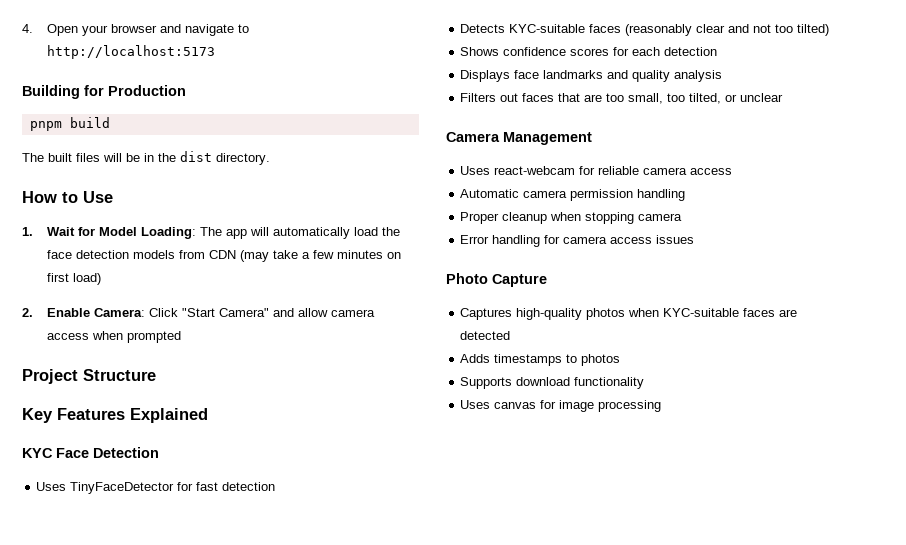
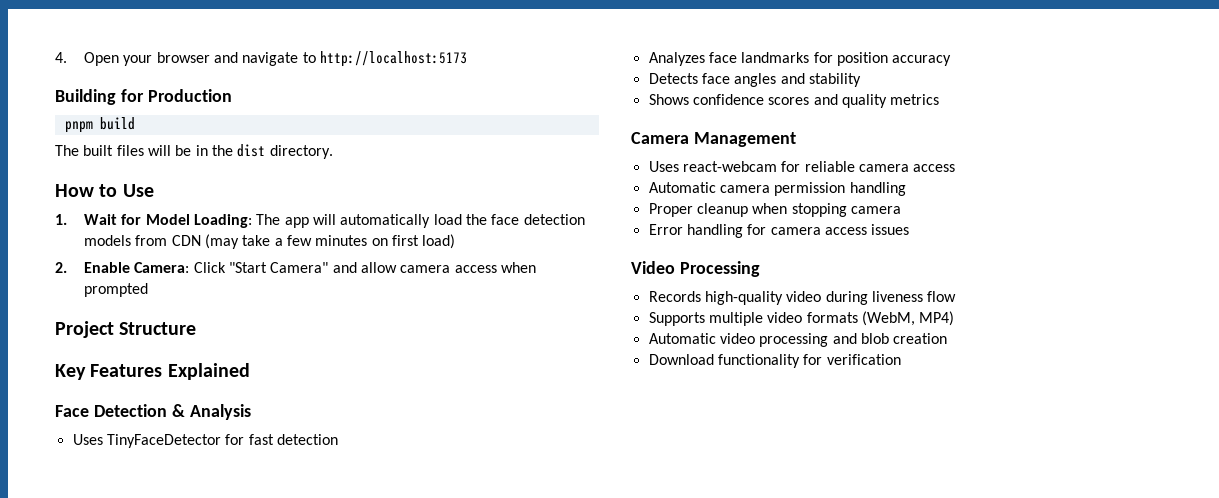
- KYC Face Detection
+ Face Detection & Analysis
- Detects KYC-suitable faces (reasonably clear and not too tilted)
- Shows confidence scores for each detection
- Displays face landmarks and quality analysis
- Filters out faces that are too small, too tilted, or unclear
+ Analyzes face landmarks for position accuracy
+ Detects face angles and stability
+ Shows confidence scores and quality metrics
- Photo Capture
- Captures high-quality photos when KYC-suitable faces are detected
- Adds timestamps to photos
- Supports download functionality
- Uses canvas for image processing
+ Video Processing
+ Records high-quality video during liveness flow
+ Supports multiple video formats (WebM, MP4)
+ Automatic video processing and blob creation
+ Download functionality for verification

